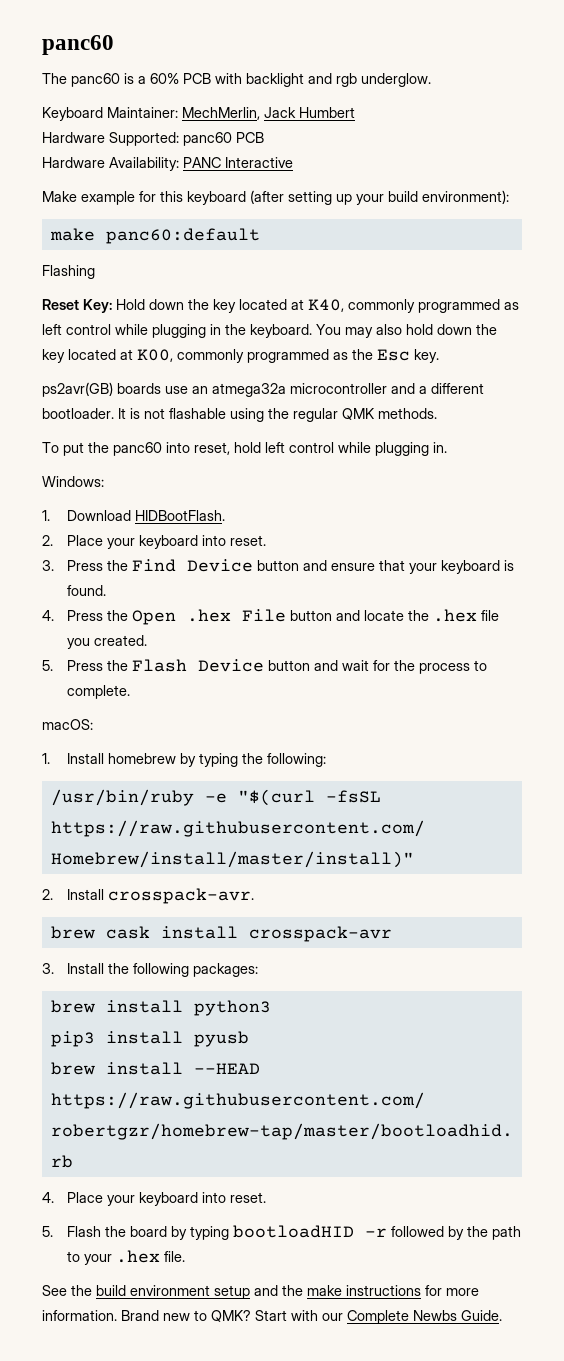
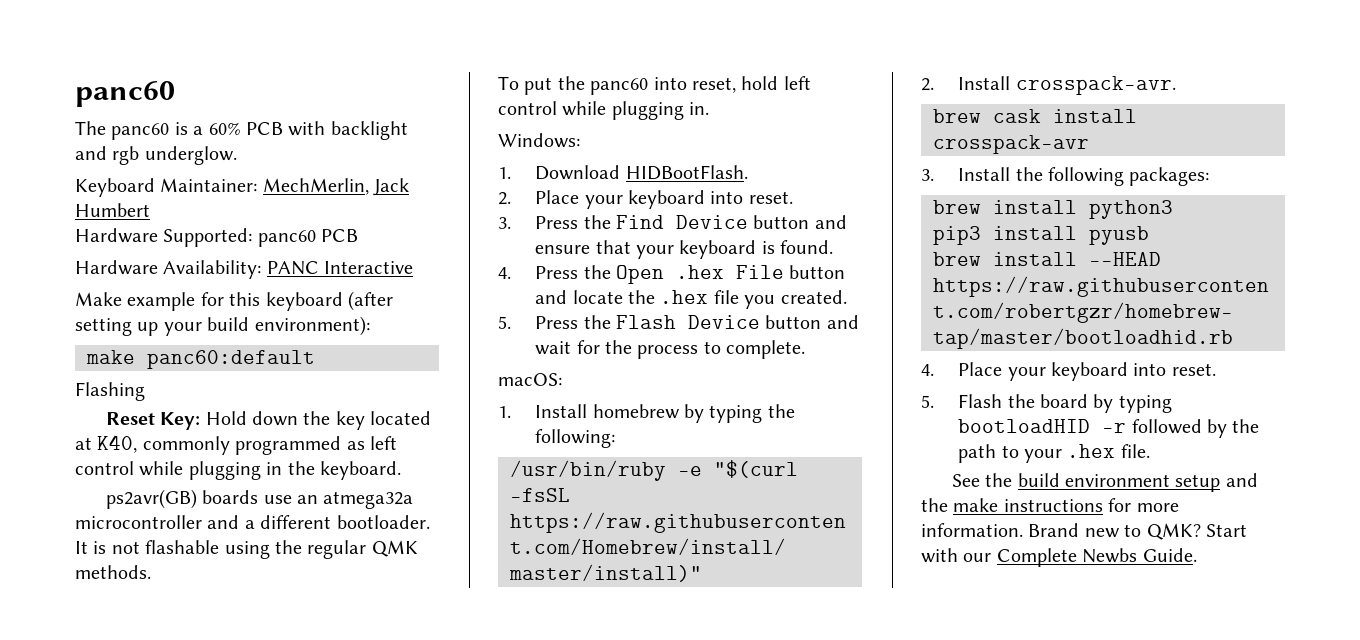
- You may also hold down the key located at K00, commonly programmed as the Esc key.

